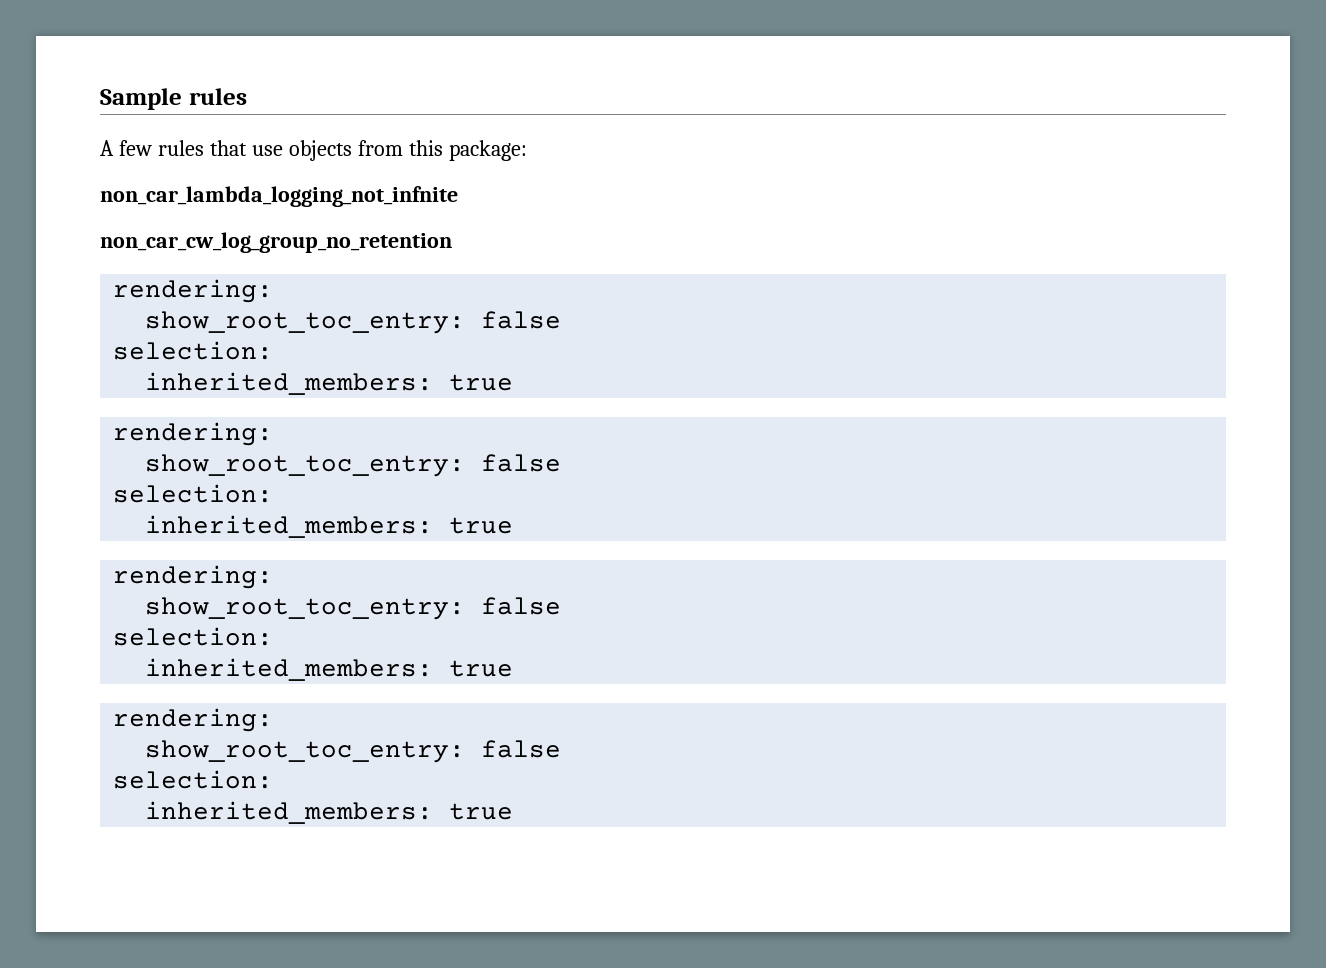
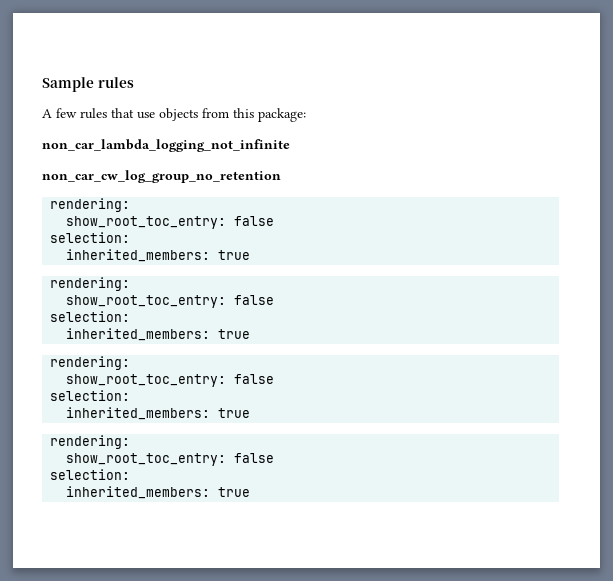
- non_car_lambda_logging_not_infnite
+ non_car_lambda_logging_not_infinite

